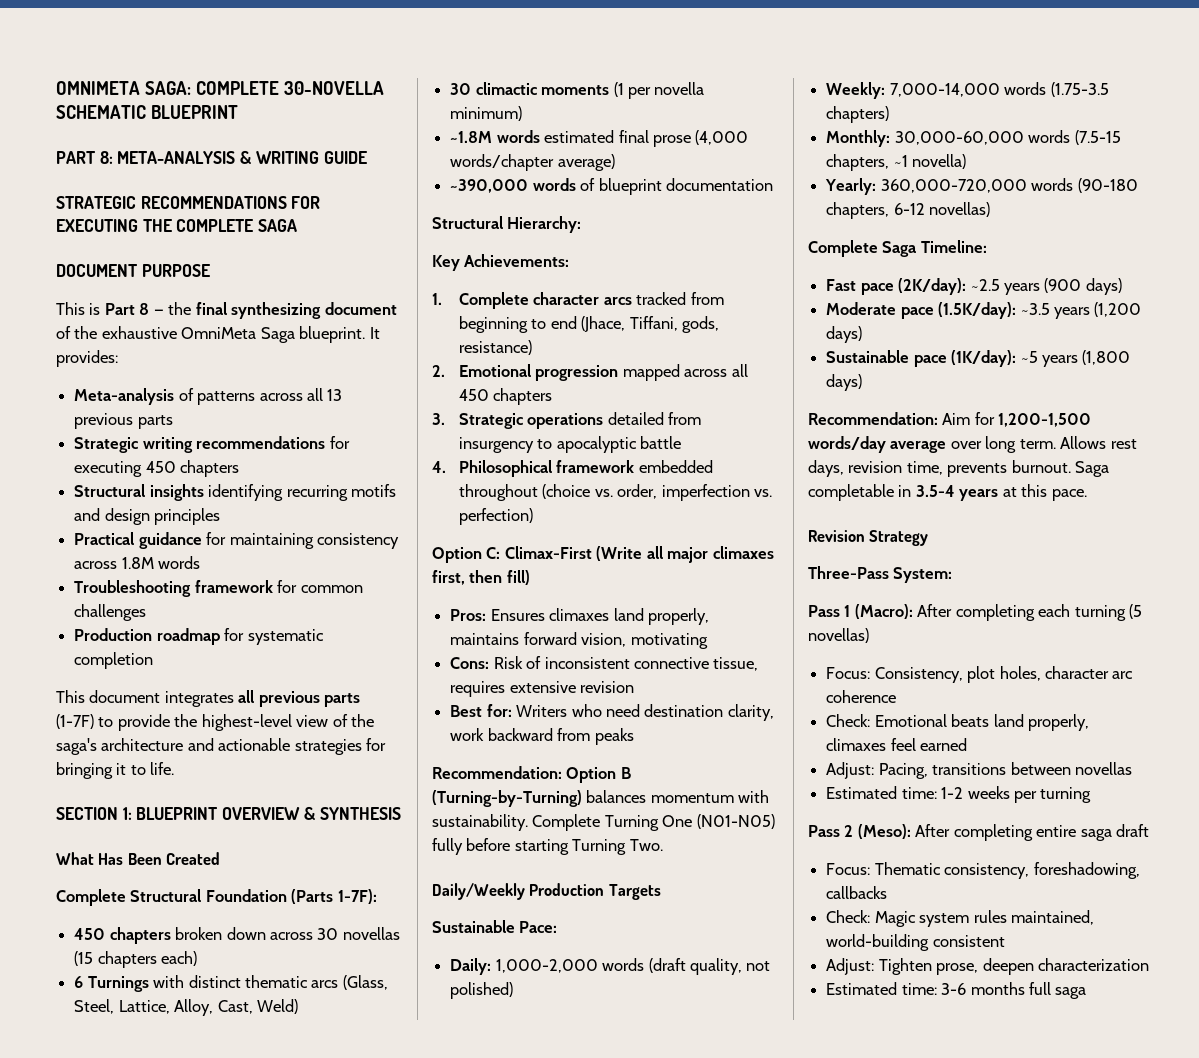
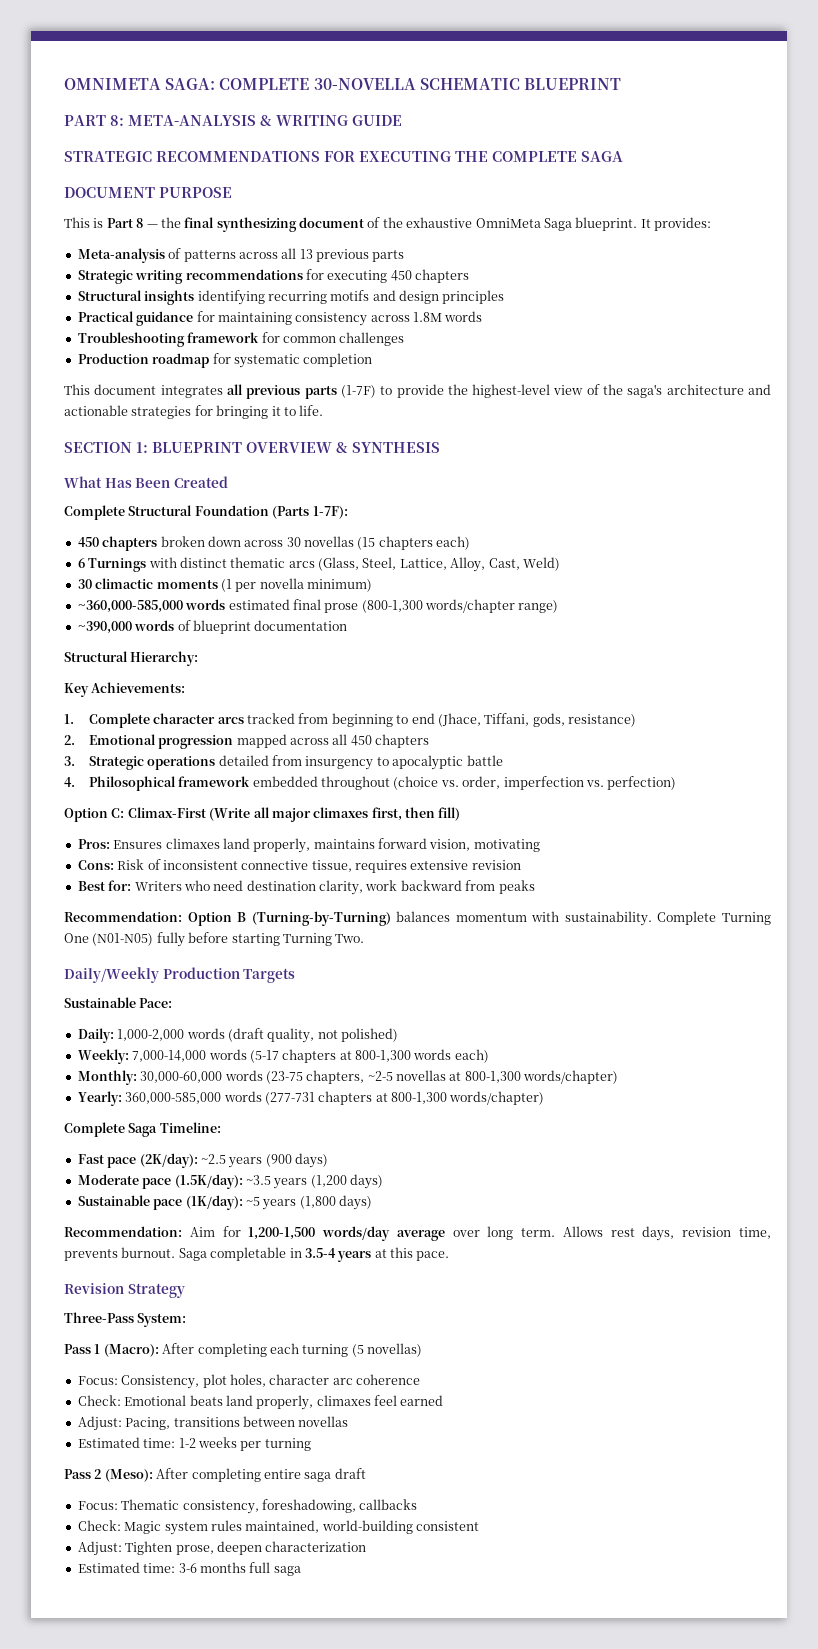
- ~1.8M words estimated final prose (4,000 words/chapter average)
+ ~360,000-585,000 words estimated final prose (800-1,300 words/chapter range)
- Weekly: 7,000-14,000 words (1.75-3.5 chapters)
- Monthly: 30,000-60,000 words (7.5-15 chapters, ~1 novella)
- Yearly: 360,000-720,000 words (90-180 chapters, 6-12 novellas)
+ Weekly: 7,000-14,000 words (5-17 chapters at 800-1,300 words each)
+ Monthly: 30,000-60,000 words (23-75 chapters, ~2-5 novellas at 800-1,300 words/chapter)
+ Yearly: 360,000-585,000 words (277-731 chapters at 800-1,300 words/chapter)

